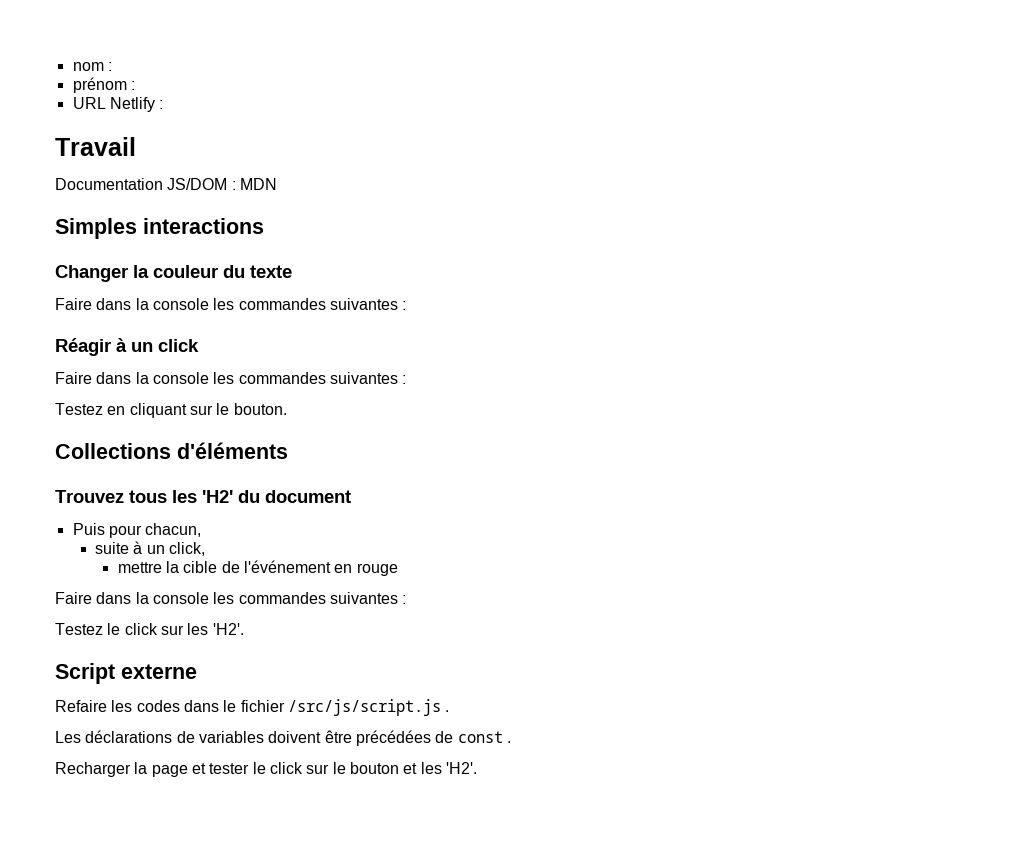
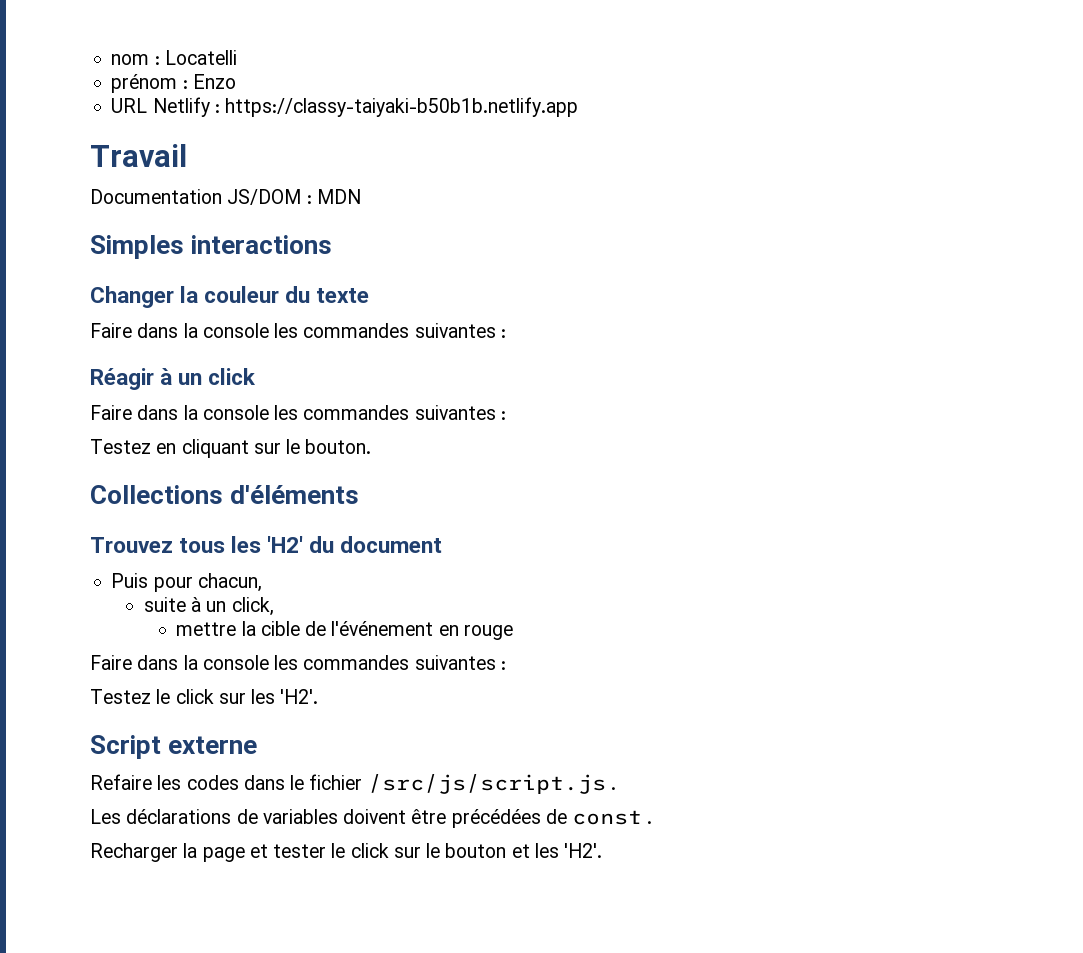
- nom :
+ nom : Locatelli
- prénom :
+ prénom : Enzo
- URL Netlify :
+ URL Netlify : https://classy-taiyaki-b50b1b.netlify.app

